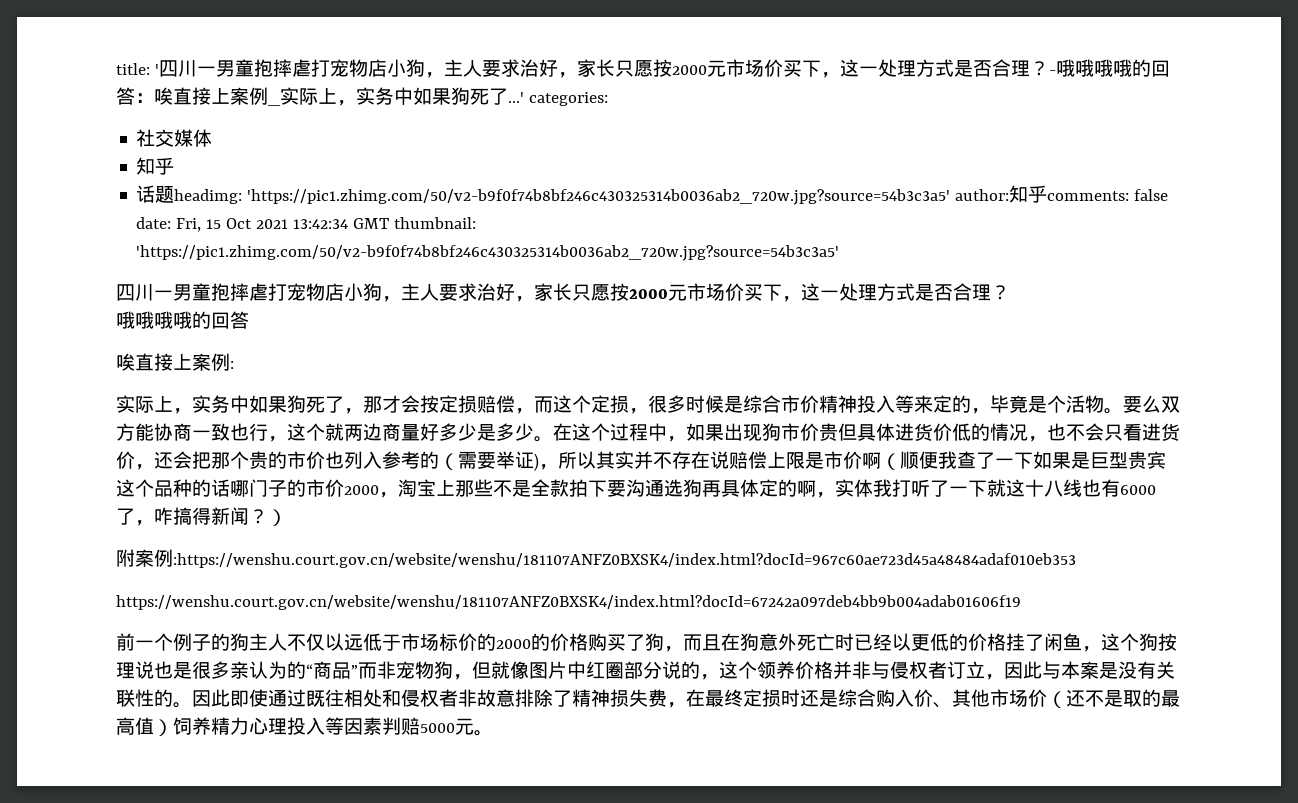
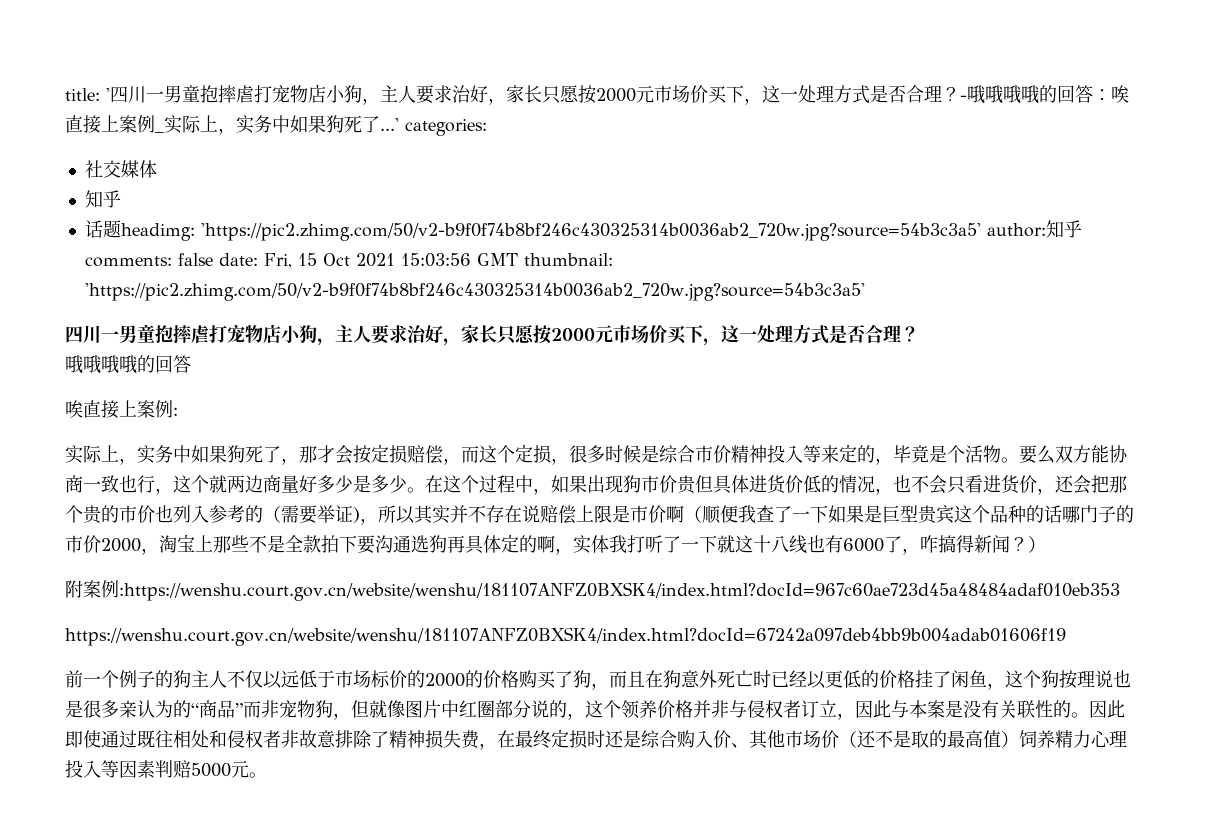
- 话题headimg: 'https://pic1.zhimg.com/50/v2-b9f0f74b8bf246c430325314b0036ab2_720w.jpg?source=54b3c3a5' author:知乎comments: false date: Fri, 15 Oct 2021 13:42:34 GMT thumbnail: 'https://pic1.zhimg.com/50/v2-b9f0f74b8bf246c430325314b0036ab2_720w.jpg?source=54b3c3a5'
+ 话题headimg: 'https://pic2.zhimg.com/50/v2-b9f0f74b8bf246c430325314b0036ab2_720w.jpg?source=54b3c3a5' author:知乎comments: false date: Fri, 15 Oct 2021 15:03:56 GMT thumbnail: 'https://pic2.zhimg.com/50/v2-b9f0f74b8bf246c430325314b0036ab2_720w.jpg?source=54b3c3a5'

